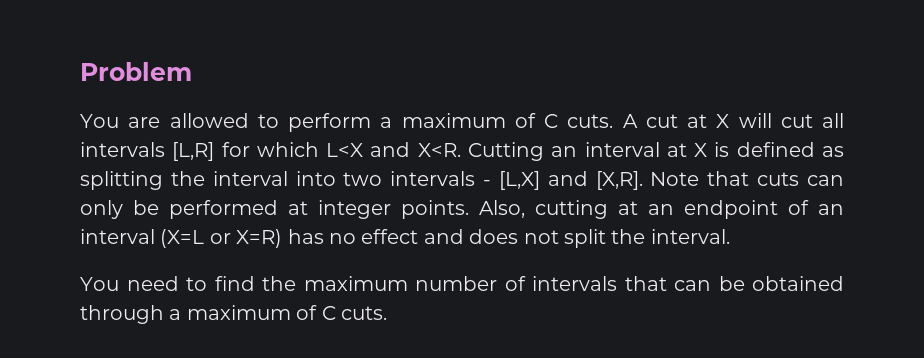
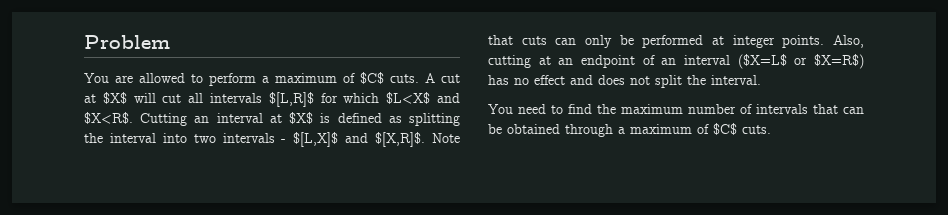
- You are allowed to perform a maximum of C cuts.
+ You are allowed to perform a maximum of $C$ cuts.
- A cut at X will cut all intervals [L,R] for which L<X and X<R. Cutting an interval at X is defined as splitting the interval into two intervals - [L,X] and [X,R].
+ A cut at $X$ will cut all intervals $[L,R]$ for which $L<X$ and $X<R$. Cutting an interval at $X$ is defined as splitting the interval into two intervals - $[L,X]$ and $[X,R]$.
- Also, cutting at an endpoint of an interval (X=L or X=R) has no effect and does not split the interval.
+ Also, cutting at an endpoint of an interval ($X=L$ or $X=R$) has no effect and does not split the interval.
- You need to find the maximum number of intervals that can be obtained through a maximum of C cuts.
+ You need to find the maximum number of intervals that can be obtained through a maximum of $C$ cuts.

